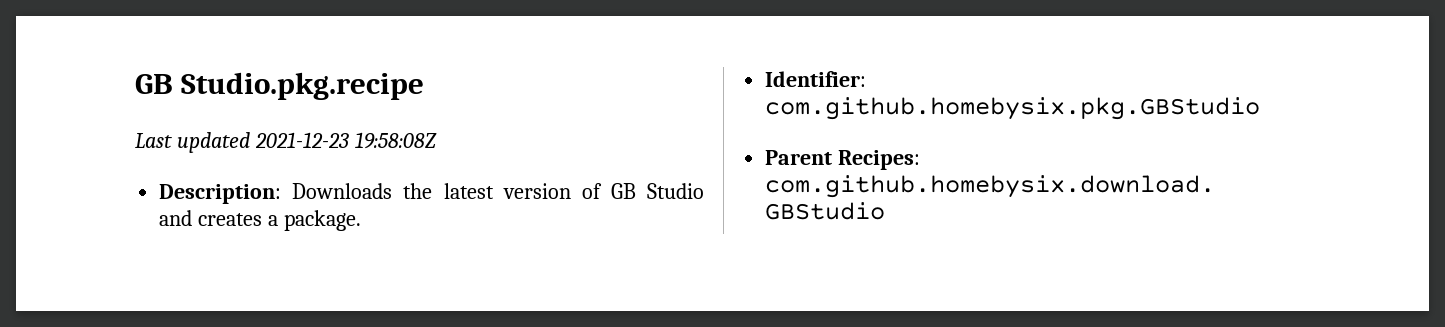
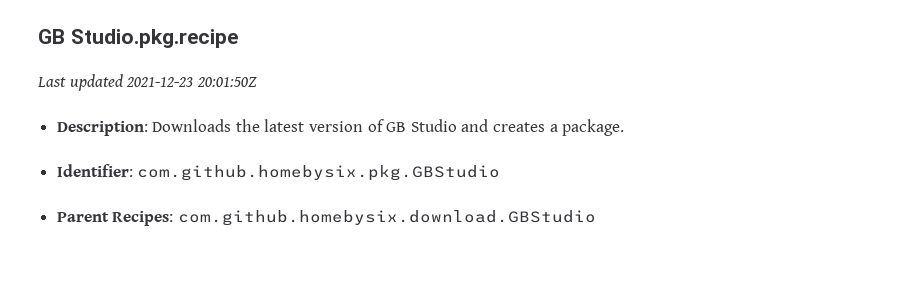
- Last updated 2021-12-23 19:58:08Z
+ Last updated 2021-12-23 20:01:50Z

